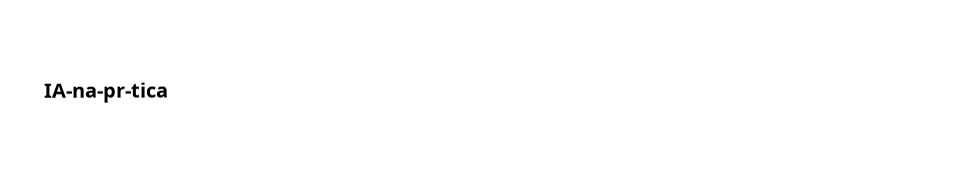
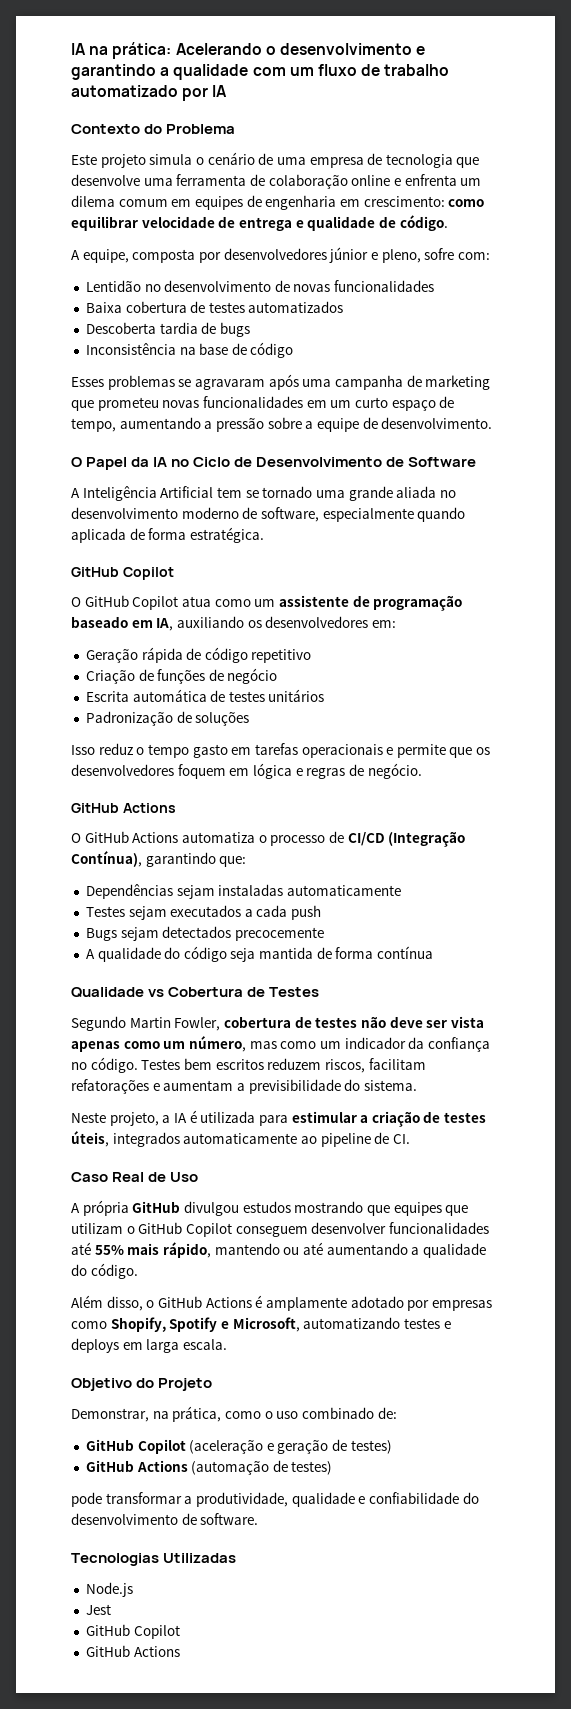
- IA-na-pr-tica
+ IA na prática: Acelerando o desenvolvimento e garantindo a qualidade com um fluxo de trabalho automatizado por IA
+ Contexto do Problema
+ Este projeto simula o cenário de uma empresa de tecnologia que desenvolve uma ferramenta de colaboração online e enfrenta um dilema comum em equipes de engenharia em crescimento: como equilibrar velocidade de entrega e qualidade de código.
+ A equipe, composta por desenvolvedores júnior e pleno, sofre com:
+ Lentidão no desenvolvimento de novas funcionalidades
+ Baixa cobertura de testes automatizados
+ Descoberta tardia de bugs
+ Inconsistência na base de código
+ Esses problemas se agravaram após uma campanha de marketing que prometeu novas funcionalidades em um curto espaço de tempo, aumentando a pressão sobre a equipe de desenvolvimento.
+ O Papel da IA no Ciclo de Desenvolvimento de Software
+ A Inteligência Artificial tem se tornado uma grande aliada no desenvolvimento moderno de software, especialmente quando aplicada de forma estratégica.
+ GitHub Copilot
+ O GitHub Copilot atua como um assistente de programação baseado em IA, auxiliando os desenvolvedores em:
+ Geração rápida de código repetitivo
+ Criação de funções de negócio
+ Escrita automática de testes unitários
+ Padronização de soluções
+ Isso reduz o tempo gasto em tarefas operacionais e permite que os desenvolvedores foquem em lógica e regras de negócio.
+ GitHub Actions
+ O GitHub Actions automatiza o processo de CI/CD (Integração Contínua), garantindo que:
+ Dependências sejam instaladas automaticamente
+ Testes sejam executados a cada push
+ Bugs sejam detectados precocemente
+ A qualidade do código seja mantida de forma contínua
+ Qualidade vs Cobertura de Testes
+ Segundo Martin Fowler, cobertura de testes não deve ser vista apenas como um número, mas como um indicador da confiança no código. Testes bem escritos reduzem riscos, facilitam refatorações e aumentam a previsibilidade do sistema.
+ Neste projeto, a IA é utilizada para estimular a criação de testes úteis, integrados automaticamente ao pipeline de CI.
+ Caso Real de Uso
+ A própria GitHub divulgou estudos mostrando que equipes que utilizam o GitHub Copilot conseguem desenvolver funcionalidades até 55% mais rápido, mantendo ou até aumentando a qualidade do código.
+ Além disso, o GitHub Actions é amplamente adotado por empresas como Shopify, Spotify e Microsoft, automatizando testes e deploys em larga escala.
+ Objetivo do Projeto
+ Demonstrar, na prática, como o uso combinado de:
+ GitHub Copilot (aceleração e geração de testes)
+ GitHub Actions (automação de testes)
+ pode transformar a produtividade, qualidade e confiabilidade do desenvolvimento de software.
+ Tecnologias Utilizadas
+ Node.js
+ Jest
+ GitHub Copilot
+ GitHub Actions

